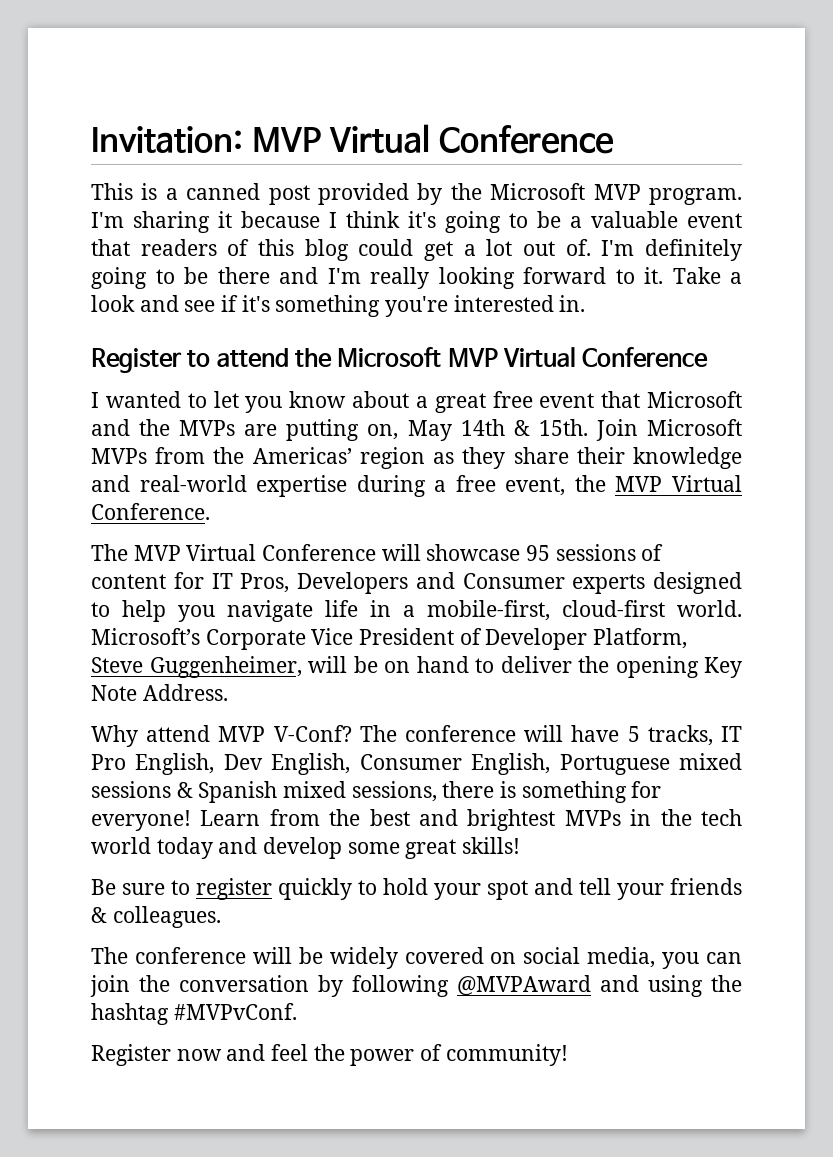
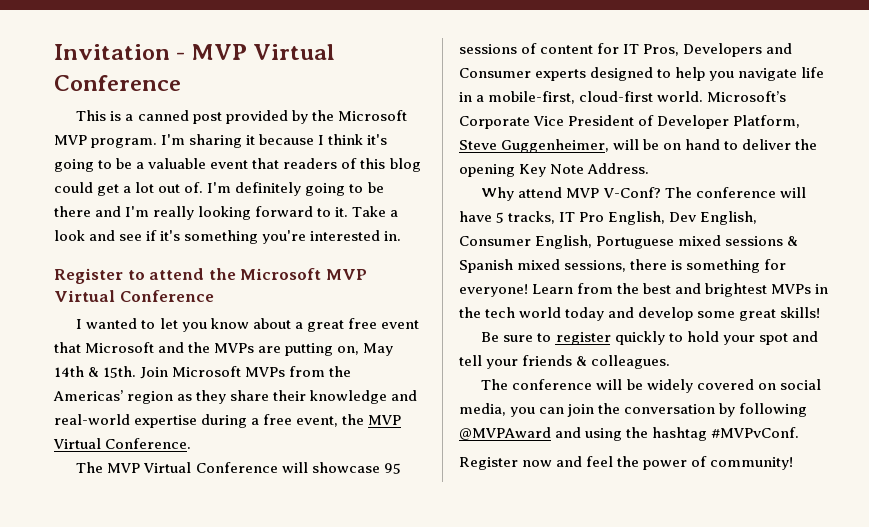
- Invitation: MVP Virtual Conference
+ Invitation - MVP Virtual Conference

